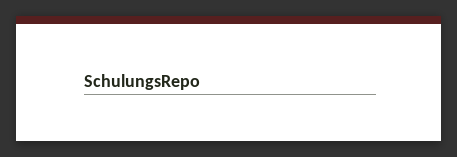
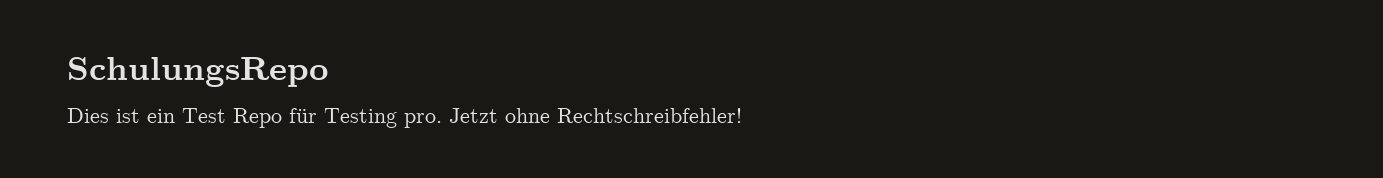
+ Dies ist ein Test Repo für Testing pro. Jetzt ohne Rechtschreibfehler!

